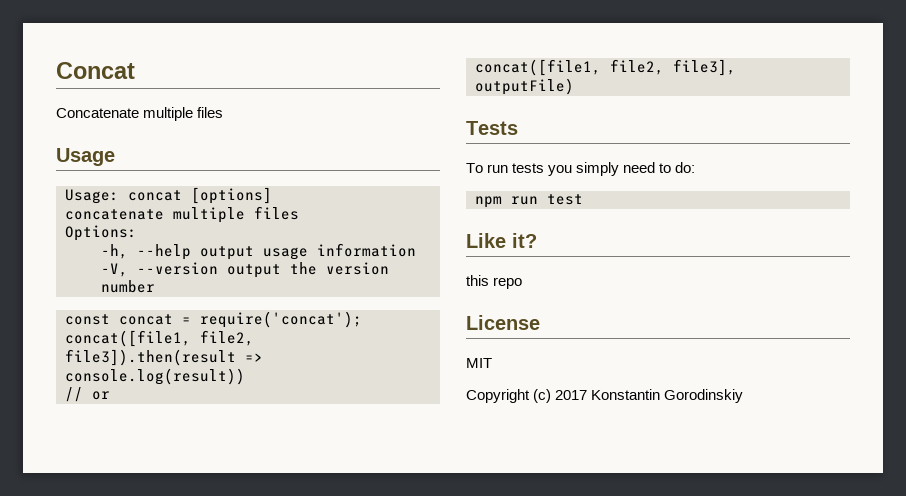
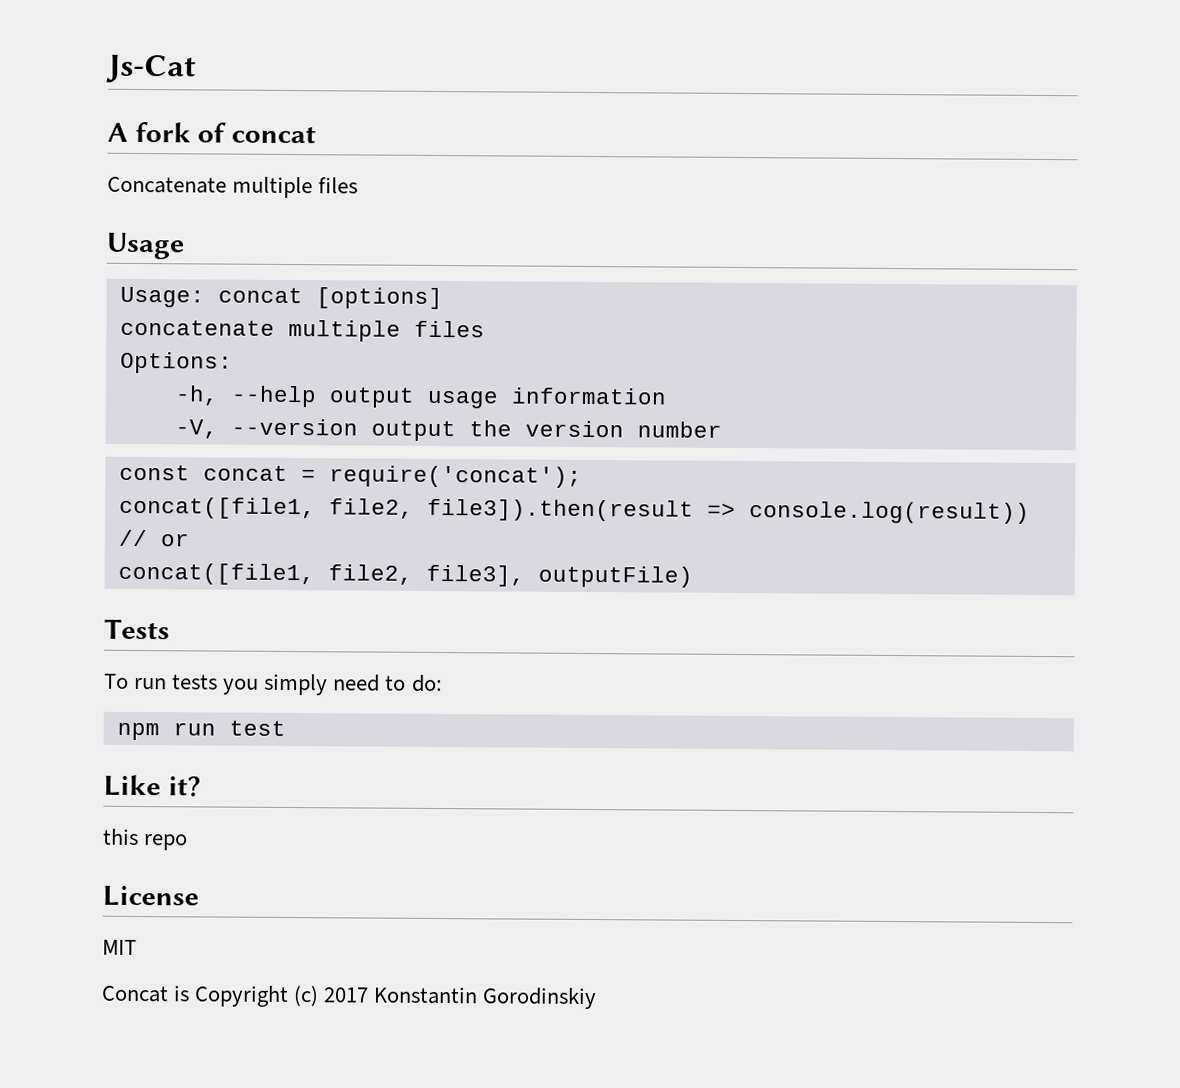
- Concat
+ Js-Cat
+ A fork of concat
- Copyright (c) 2017 Konstantin Gorodinskiy
+ Concat is Copyright (c) 2017 Konstantin Gorodinskiy

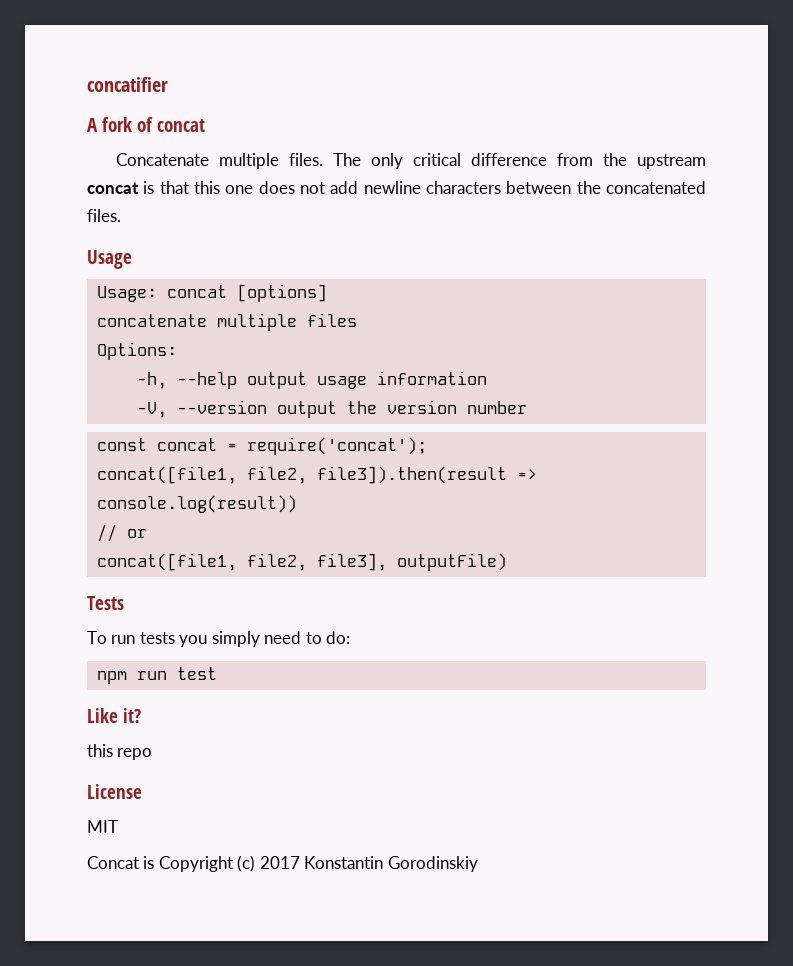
- Js-Cat
+ concatifier
- Concatenate multiple files
+ Concatenate multiple files. The only critical difference from the upstream concat is that this one does not add newline characters between the concatenated files.

